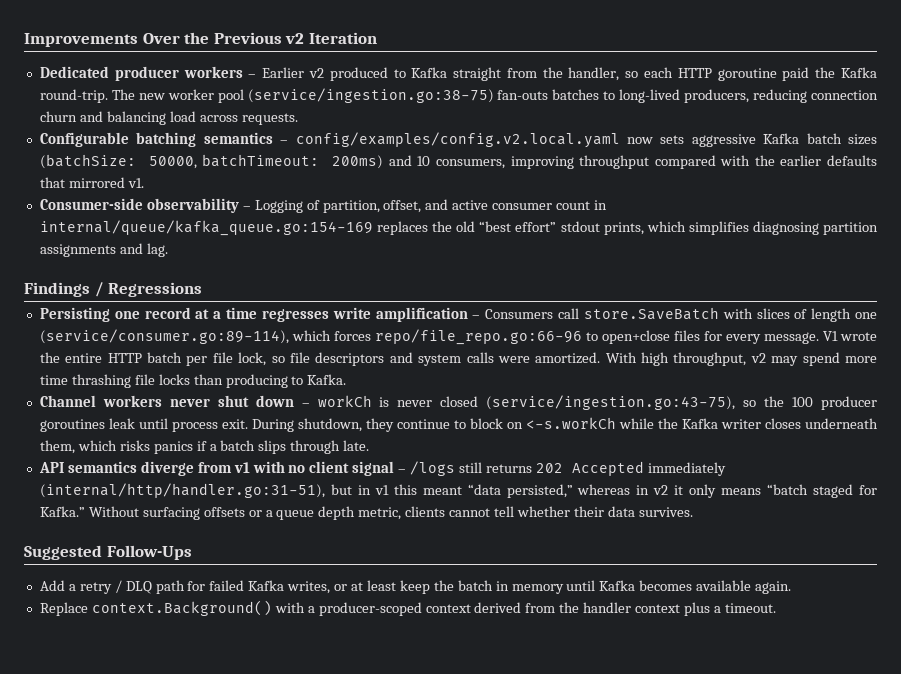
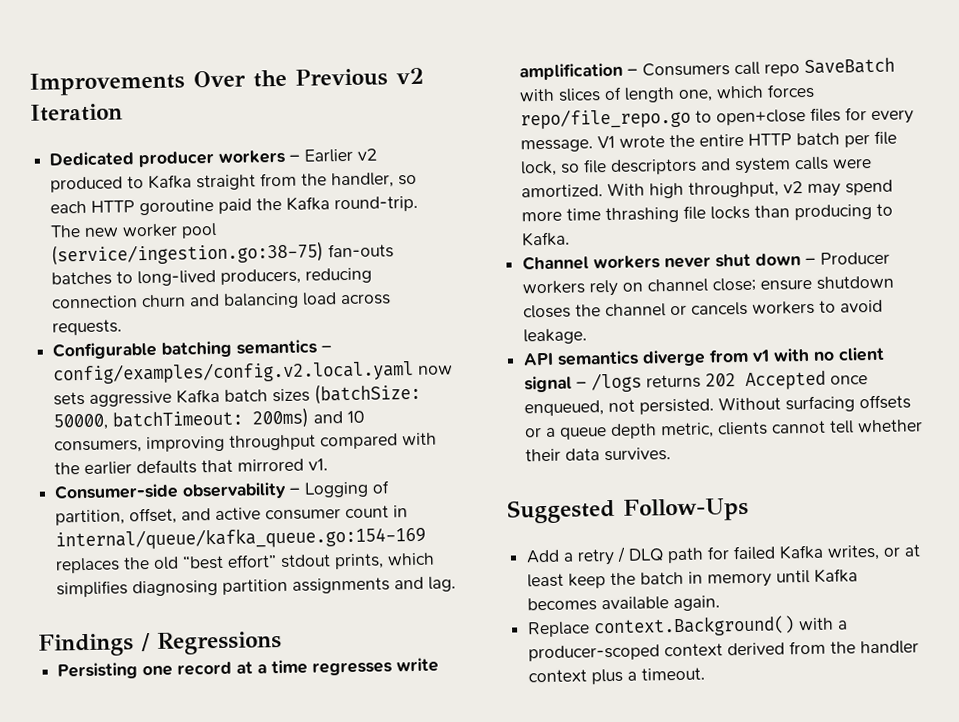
- Persisting one record at a time regresses write amplification – Consumers call store.SaveBatch with slices of length one (service/consumer.go:89-114), which forces repo/file_repo.go:66-96 to open+close files for every message.
+ Persisting one record at a time regresses write amplification – Consumers call repo SaveBatch with slices of length one, which forces repo/file_repo.go to open+close files for every message.
- Channel workers never shut down – workCh is never closed (service/ingestion.go:43-75), so the 100 producer goroutines leak until process exit. During shutdown, they continue to block on <-s.workCh while the Kafka writer closes underneath them, which risks panics if a batch slips through late.
+ Channel workers never shut down – Producer workers rely on channel close; ensure shutdown closes the channel or cancels workers to avoid leakage.
- API semantics diverge from v1 with no client signal – /logs still returns 202 Accepted immediately (internal/http/handler.go:31-51), but in v1 this meant “data persisted,” whereas in v2 it only means “batch staged for Kafka.”
+ API semantics diverge from v1 with no client signal – /logs returns 202 Accepted once enqueued, not persisted.

